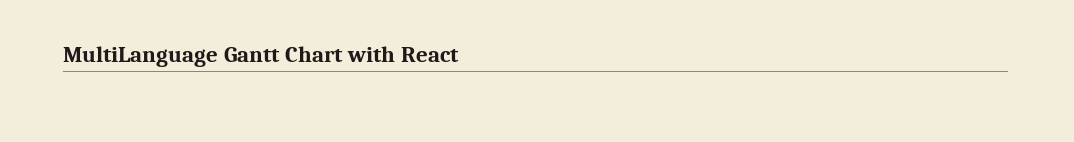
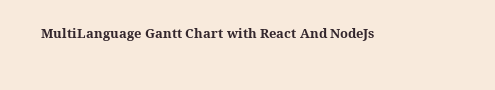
- MultiLanguage Gantt Chart with React
+ MultiLanguage Gantt Chart with React And NodeJs

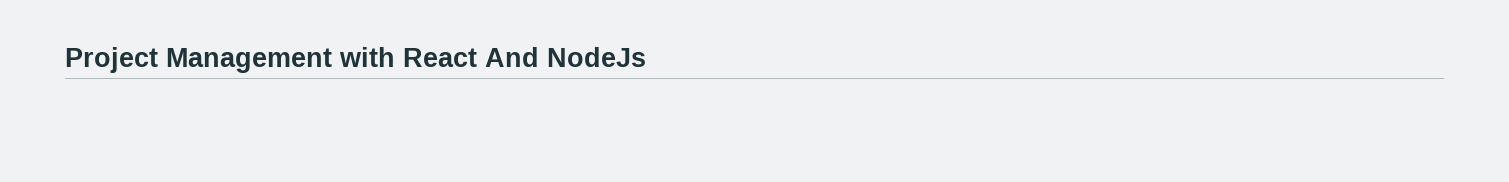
- MultiLanguage Gantt Chart with React And NodeJs
+ Project Management with React And NodeJs

